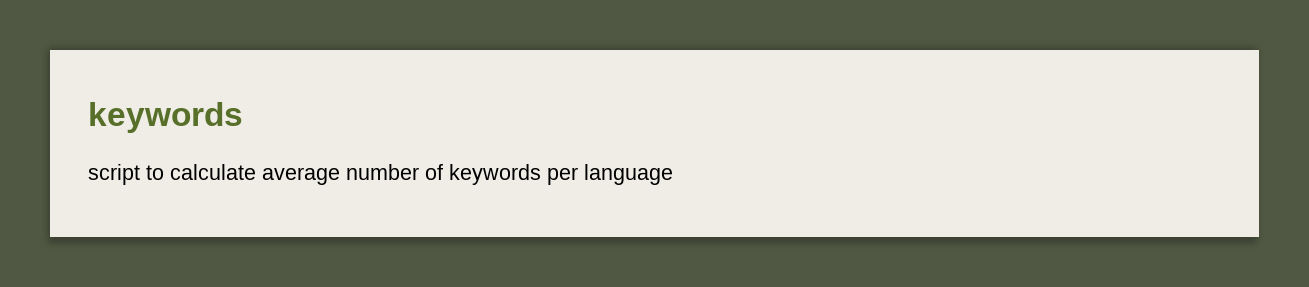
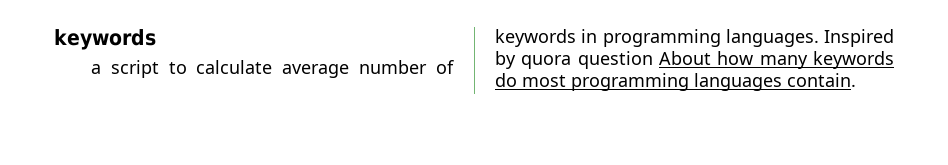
- script to calculate average number of keywords per language
+ a script to calculate average number of keywords in programming languages. Inspired by quora question About how many keywords do most programming languages contain.

